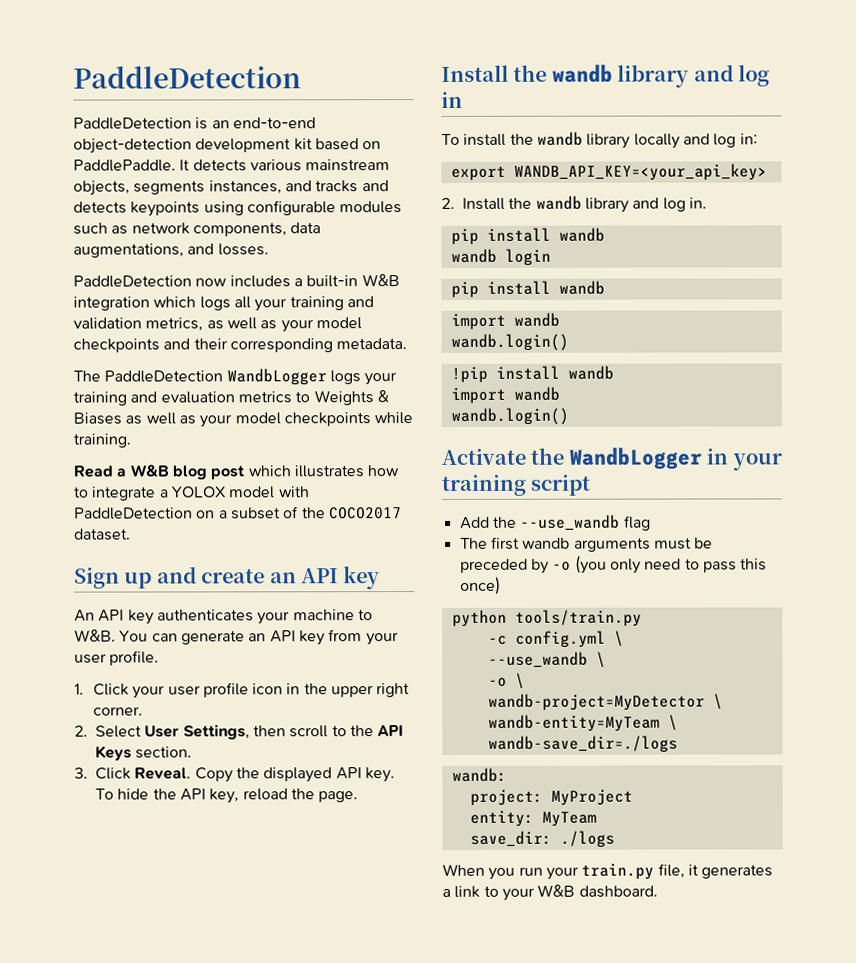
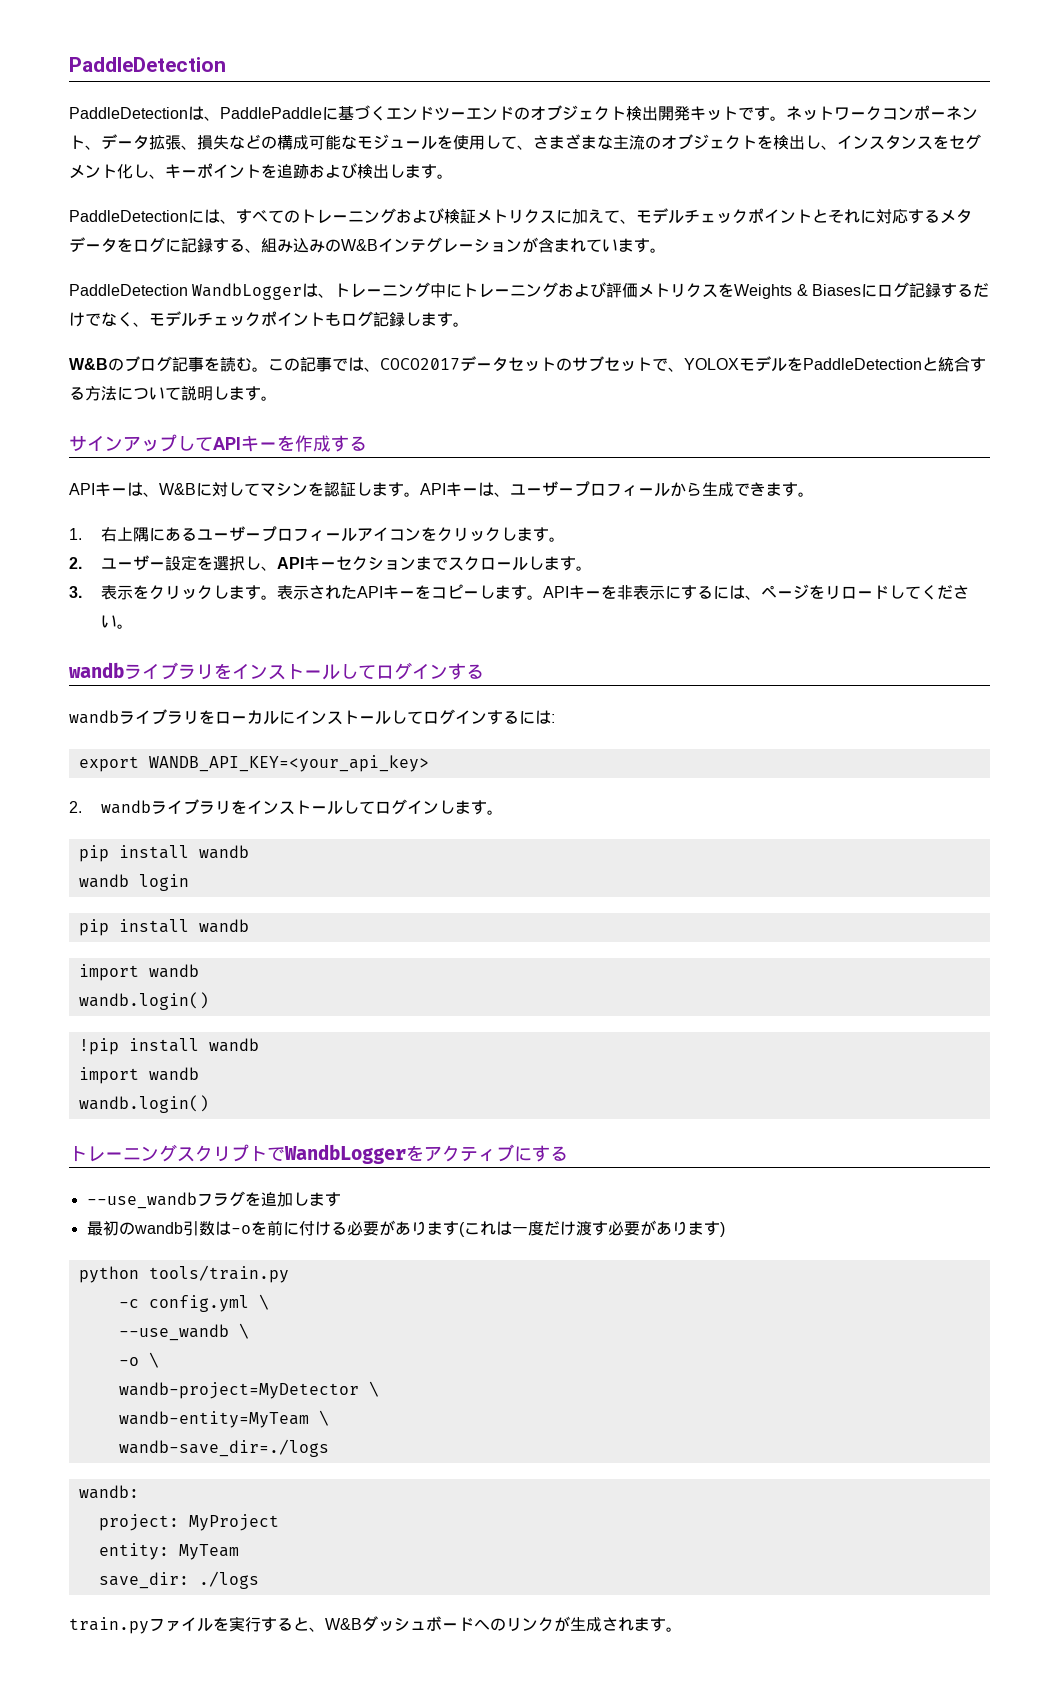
- PaddleDetection is an end-to-end object-detection development kit based on PaddlePaddle. It detects various mainstream objects, segments instances, and tracks and detects keypoints using configurable modules such as network components, data augmentations, and losses.
- PaddleDetection now includes a built-in W&B integration which logs all your training and validation metrics, as well as your model checkpoints and their corresponding metadata.
- The PaddleDetection WandbLogger logs your training and evaluation metrics to Weights & Biases as well as your model checkpoints while training.
- Read a W&B blog post which illustrates how to integrate a YOLOX model with PaddleDetection on a subset of the COCO2017 dataset.
- Sign up and create an API key
- An API key authenticates your machine to W&B. You can generate an API key from your user profile.
- 1. Click your user profile icon in the upper right corner.
- 2. Select User Settings, then scroll to the API Keys section.
- 3. Click Reveal. Copy the displayed API key. To hide the API key, reload the page.
- Install the wandb library and log in
- To install the wandb library locally and log in:
+ PaddleDetectionは、PaddlePaddleに基づくエンドツーエンドのオブジェクト検出開発キットです。ネットワークコンポーネント、データ拡張、損失などの構成可能なモジュールを使用して、さまざまな主流のオブジェクトを検出し、インスタンスをセグメント化し、キーポイントを追跡および検出します。
+ PaddleDetectionには、すべてのトレーニングおよび検証メトリクスに加えて、モデルチェックポイントとそれに対応するメタデータをログに記録する、組み込みのW&Bインテグレーションが含まれています。
+ PaddleDetection WandbLoggerは、トレーニング中にトレーニングおよび評価メトリクスをWeights & Biasesにログ記録するだけでなく、モデルチェックポイントもログ記録します。
+ W&Bのブログ記事を読む。この記事では、COCO2017データセットのサブセットで、YOLOXモデルをPaddleDetectionと統合する方法について説明します。
+ サインアップしてAPIキーを作成する
+ APIキーは、W&Bに対してマシンを認証します。APIキーは、ユーザープロフィールから生成できます。
+ 1.右上隅にあるユーザープロフィールアイコンをクリックします。
+ 2.ユーザー設定を選択し、APIキーセクションまでスクロールします。
+ 3.表示をクリックします。表示されたAPIキーをコピーします。APIキーを非表示にするには、ページをリロードしてください。
+ wandbライブラリをインストールしてログインする
+ wandbライブラリをローカルにインストールしてログインするには:
  export WANDB_API_KEY=<your_api_key>
- 2. Install the wandb library and log in.
+ 2. wandbライブラリをインストールしてログインします。
- Activate the WandbLogger in your training script
- Add the --use_wandb flag
- The first wandb arguments must be preceded by -o (you only need to pass this once)
+ トレーニングスクリプトでWandbLoggerをアクティブにする
+ --use_wandbフラグを追加します
+ 最初のwandb引数は-oを前に付ける必要があります(これは一度だけ渡す必要があります)
- When you run your train.py file, it generates a link to your W&B dashboard.
+ train.pyファイルを実行すると、W&Bダッシュボードへのリンクが生成されます。

